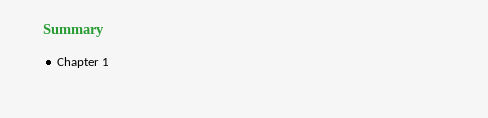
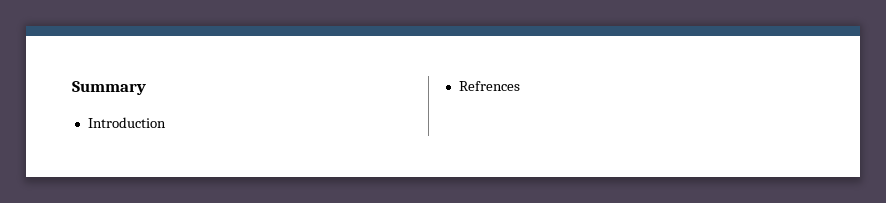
- Chapter 1
+ Introduction
+ Refrences

